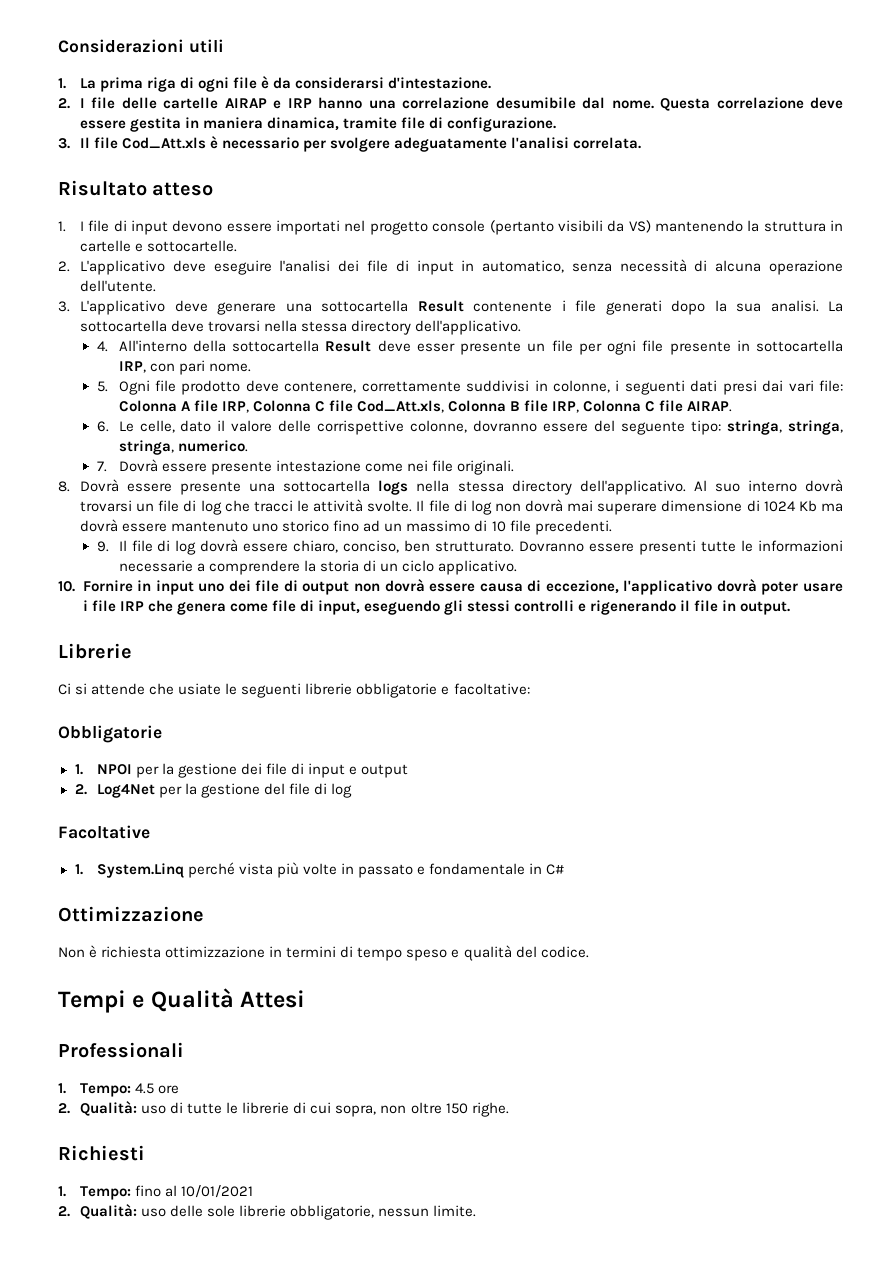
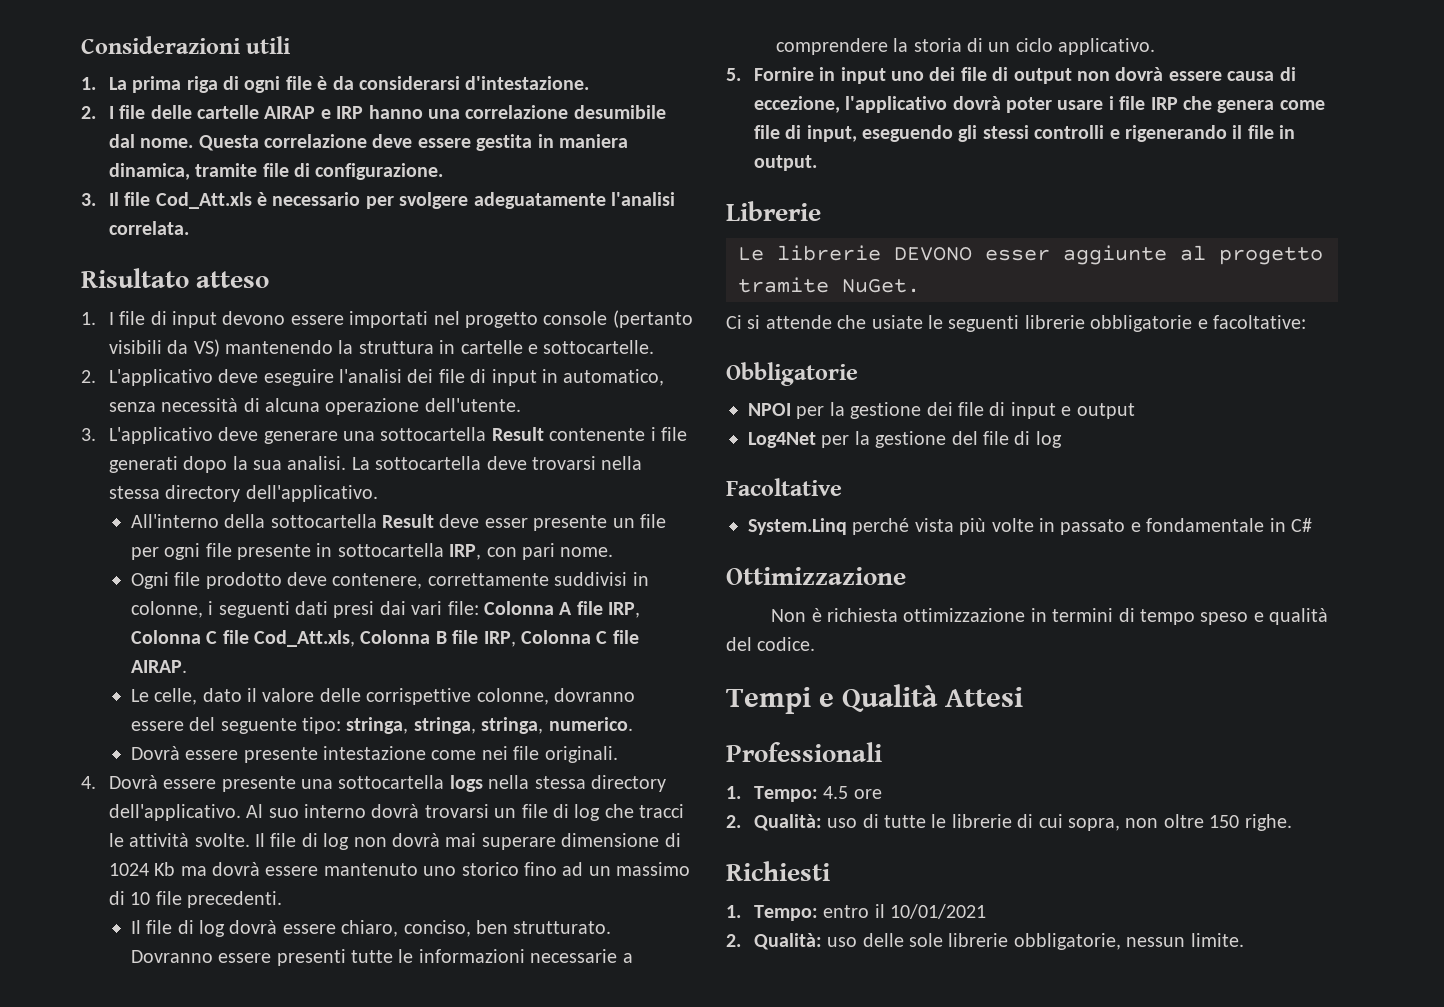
- 4. All'interno della sottocartella Result deve esser presente un file per ogni file presente in sottocartella IRP, con pari nome.
+ All'interno della sottocartella Result deve esser presente un file per ogni file presente in sottocartella IRP, con pari nome.
- 5. Ogni file prodotto deve contenere, correttamente suddivisi in colonne, i seguenti dati presi dai vari file: Colonna A file IRP, Colonna C file Cod_Att.xls, Colonna B file IRP, Colonna C file AIRAP.
+ Ogni file prodotto deve contenere, correttamente suddivisi in colonne, i seguenti dati presi dai vari file: Colonna A file IRP, Colonna C file Cod_Att.xls, Colonna B file IRP, Colonna C file AIRAP.
- 6. Le celle, dato il valore delle corrispettive colonne, dovranno essere del seguente tipo: stringa, stringa, stringa, numerico.
+ Le celle, dato il valore delle corrispettive colonne, dovranno essere del seguente tipo: stringa, stringa, stringa, numerico.
- 7. Dovrà essere presente intestazione come nei file originali.
+ Dovrà essere presente intestazione come nei file originali.
- 8. Dovrà essere presente una sottocartella logs nella stessa directory dell'applicativo.
+ 4. Dovrà essere presente una sottocartella logs nella stessa directory dell'applicativo.
- 9. Il file di log dovrà essere chiaro, conciso, ben strutturato.
+ Il file di log dovrà essere chiaro, conciso, ben strutturato.
- 10. Fornire in input uno dei file di output non dovrà essere causa di eccezione, l'applicativo dovrà poter usare i file IRP che genera come file di input, eseguendo gli stessi controlli e rigenerando il file in output.
+ 5. Fornire in input uno dei file di output non dovrà essere causa di eccezione, l'applicativo dovrà poter usare i file IRP che genera come file di input, eseguendo gli stessi controlli e rigenerando il file in output.
+ Le librerie DEVONO esser aggiunte al progetto tramite NuGet.
- 1. NPOI per la gestione dei file di input e output
+ NPOI per la gestione dei file di input e output
- 2. Log4Net per la gestione del file di log
+ Log4Net per la gestione del file di log
- 1. System.Linq perché vista più volte in passato e fondamentale in C#
+ System.Linq perché vista più volte in passato e fondamentale in C#
- 1. Tempo: fino al 10/01/2021
+ 1. Tempo: entro il 10/01/2021

